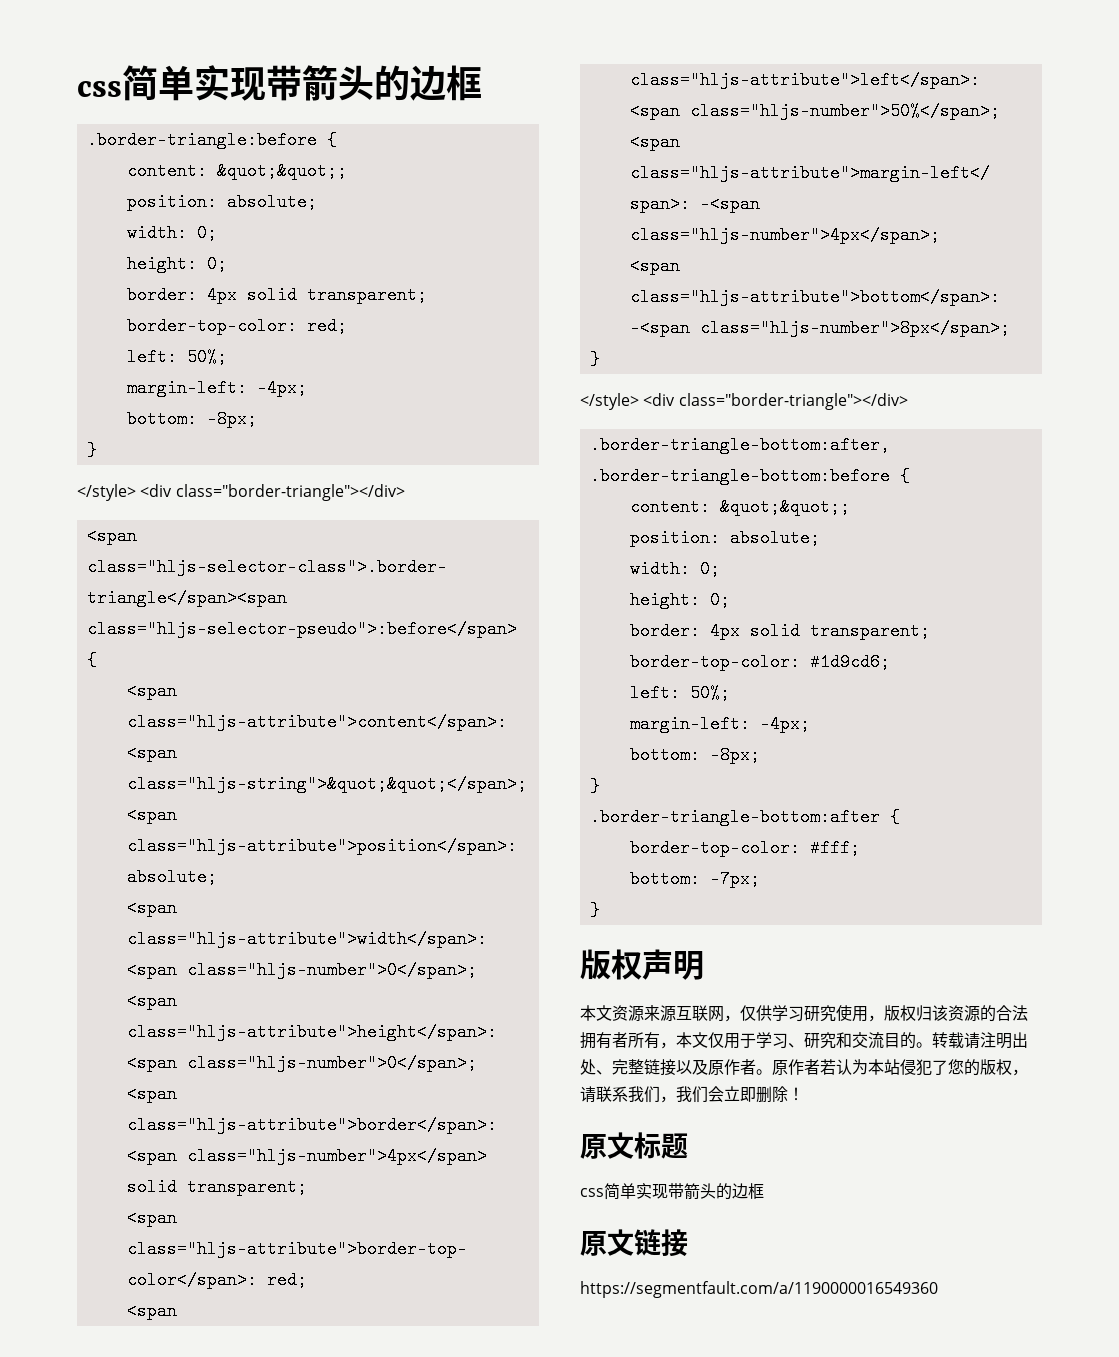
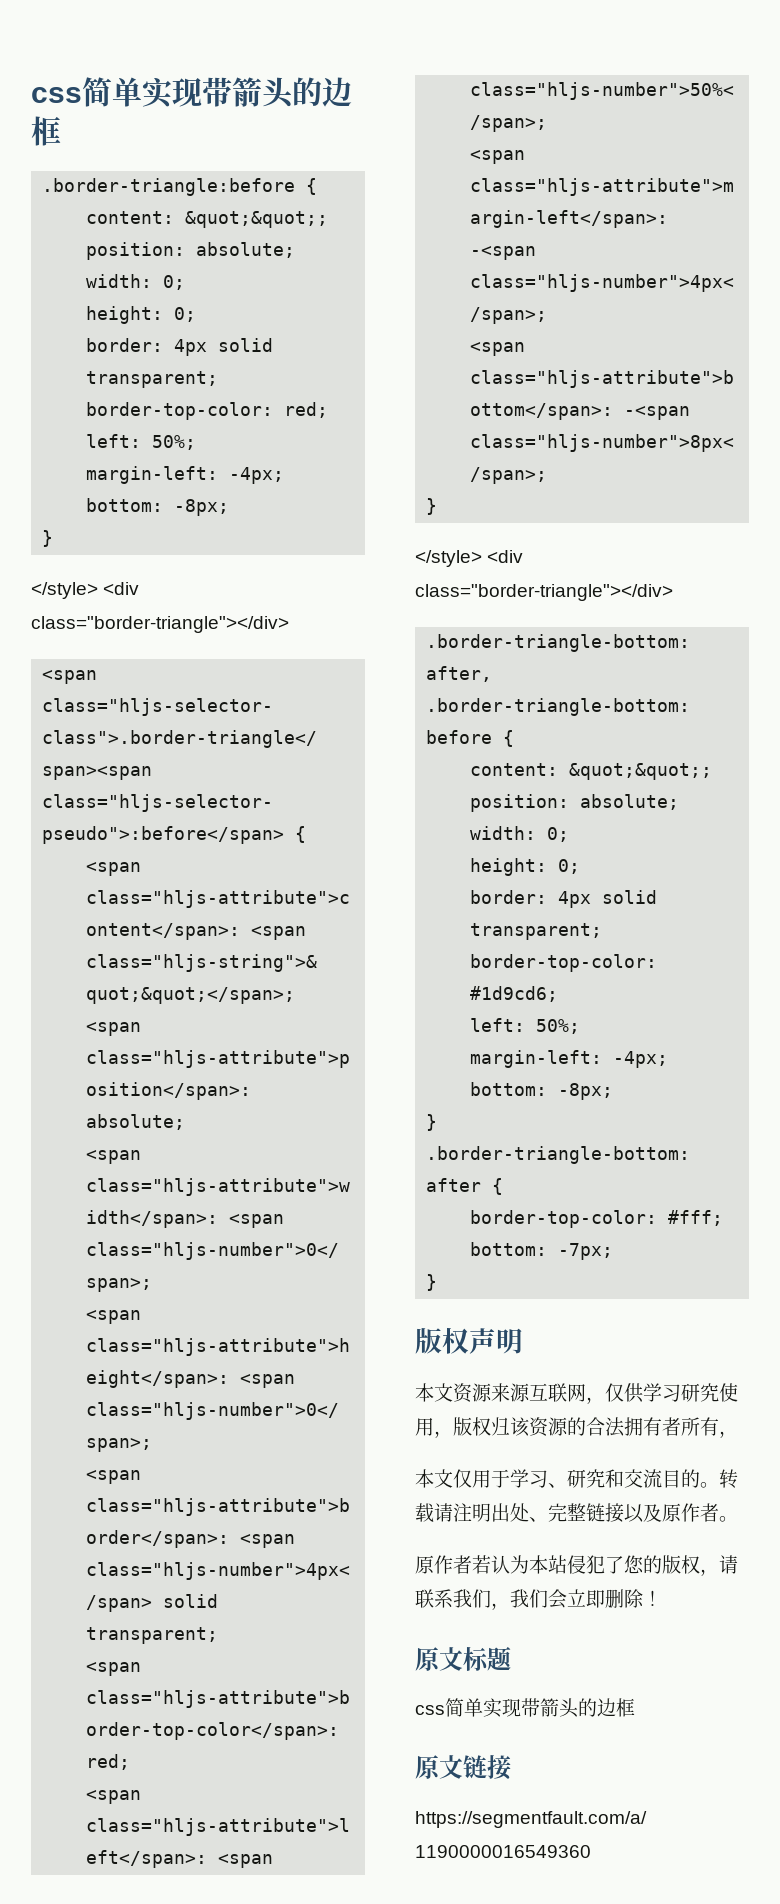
- 本文资源来源互联网，仅供学习研究使用，版权归该资源的合法拥有者所有，本文仅用于学习、研究和交流目的。
+ 本文资源来源互联网，仅供学习研究使用，版权归该资源的合法拥有者所有，
+ 本文仅用于学习、研究和交流目的。
- 转载请注明出处、完整链接以及原作者。原作者若认为本站侵犯了您的版权，请联系我们，我们会立即删除！
+ 转载请注明出处、完整链接以及原作者。
+ 原作者若认为本站侵犯了您的版权，请联系我们，我们会立即删除！

